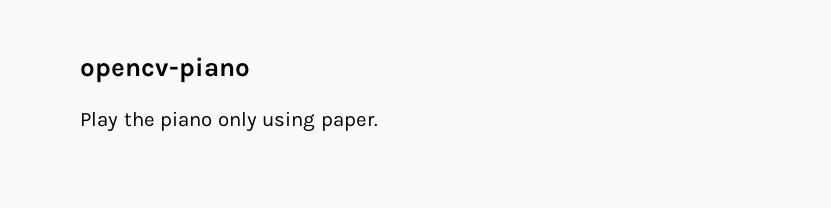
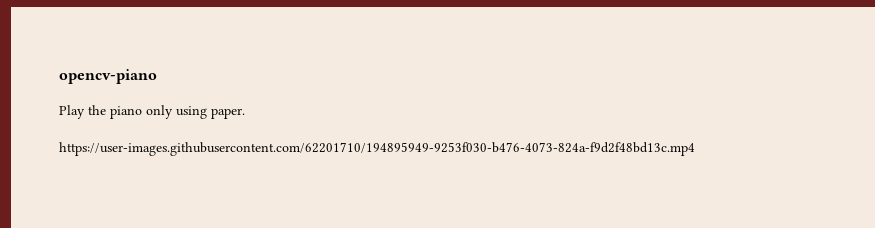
+ https://user-images.githubusercontent.com/62201710/194895949-9253f030-b476-4073-824a-f9d2f48bd13c.mp4

